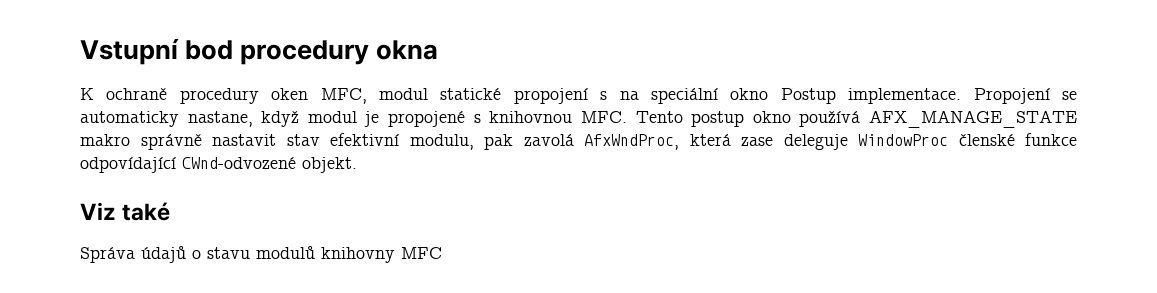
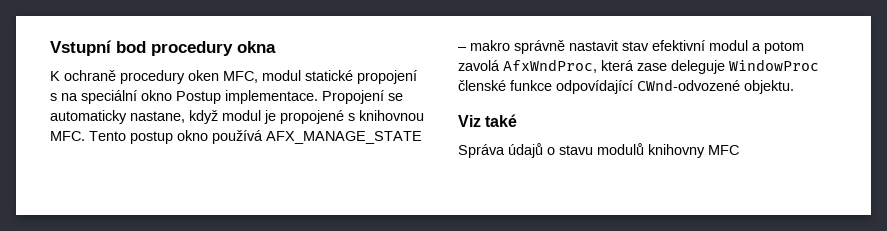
- Propojení se automaticky nastane, když modul je propojené s knihovnou MFC. Tento postup okno používá AFX_MANAGE_STATE makro správně nastavit stav efektivní modulu, pak zavolá AfxWndProc, která zase deleguje WindowProc členské funkce odpovídající CWnd-odvozené objekt.
+ Propojení se automaticky nastane, když modul je propojené s knihovnou MFC. Tento postup okno používá AFX_MANAGE_STATE – makro správně nastavit stav efektivní modul a potom zavolá AfxWndProc, která zase deleguje WindowProc členské funkce odpovídající CWnd-odvozené objektu.

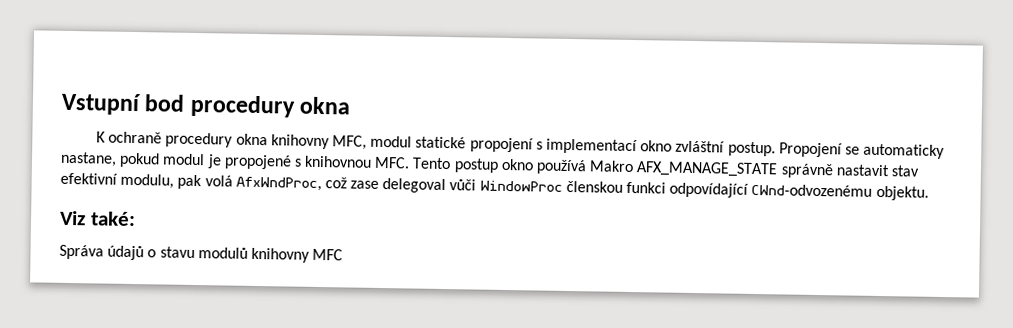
- K ochraně procedury oken MFC, modul statické propojení s na speciální okno Postup implementace.
+ K ochraně procedury okna knihovny MFC, modul statické propojení s implementací okno zvláštní postup.
- Propojení se automaticky nastane, když modul je propojené s knihovnou MFC. Tento postup okno používá AFX_MANAGE_STATE – makro správně nastavit stav efektivní modul a potom zavolá AfxWndProc, která zase deleguje WindowProc členské funkce odpovídající CWnd-odvozené objektu.
+ Propojení se automaticky nastane, pokud modul je propojené s knihovnou MFC. Tento postup okno používá Makro AFX_MANAGE_STATE správně nastavit stav efektivní modulu, pak volá AfxWndProc, což zase delegoval vůči WindowProc členskou funkci odpovídající CWnd-odvozenému objektu.
- Viz také
+ Viz také:

